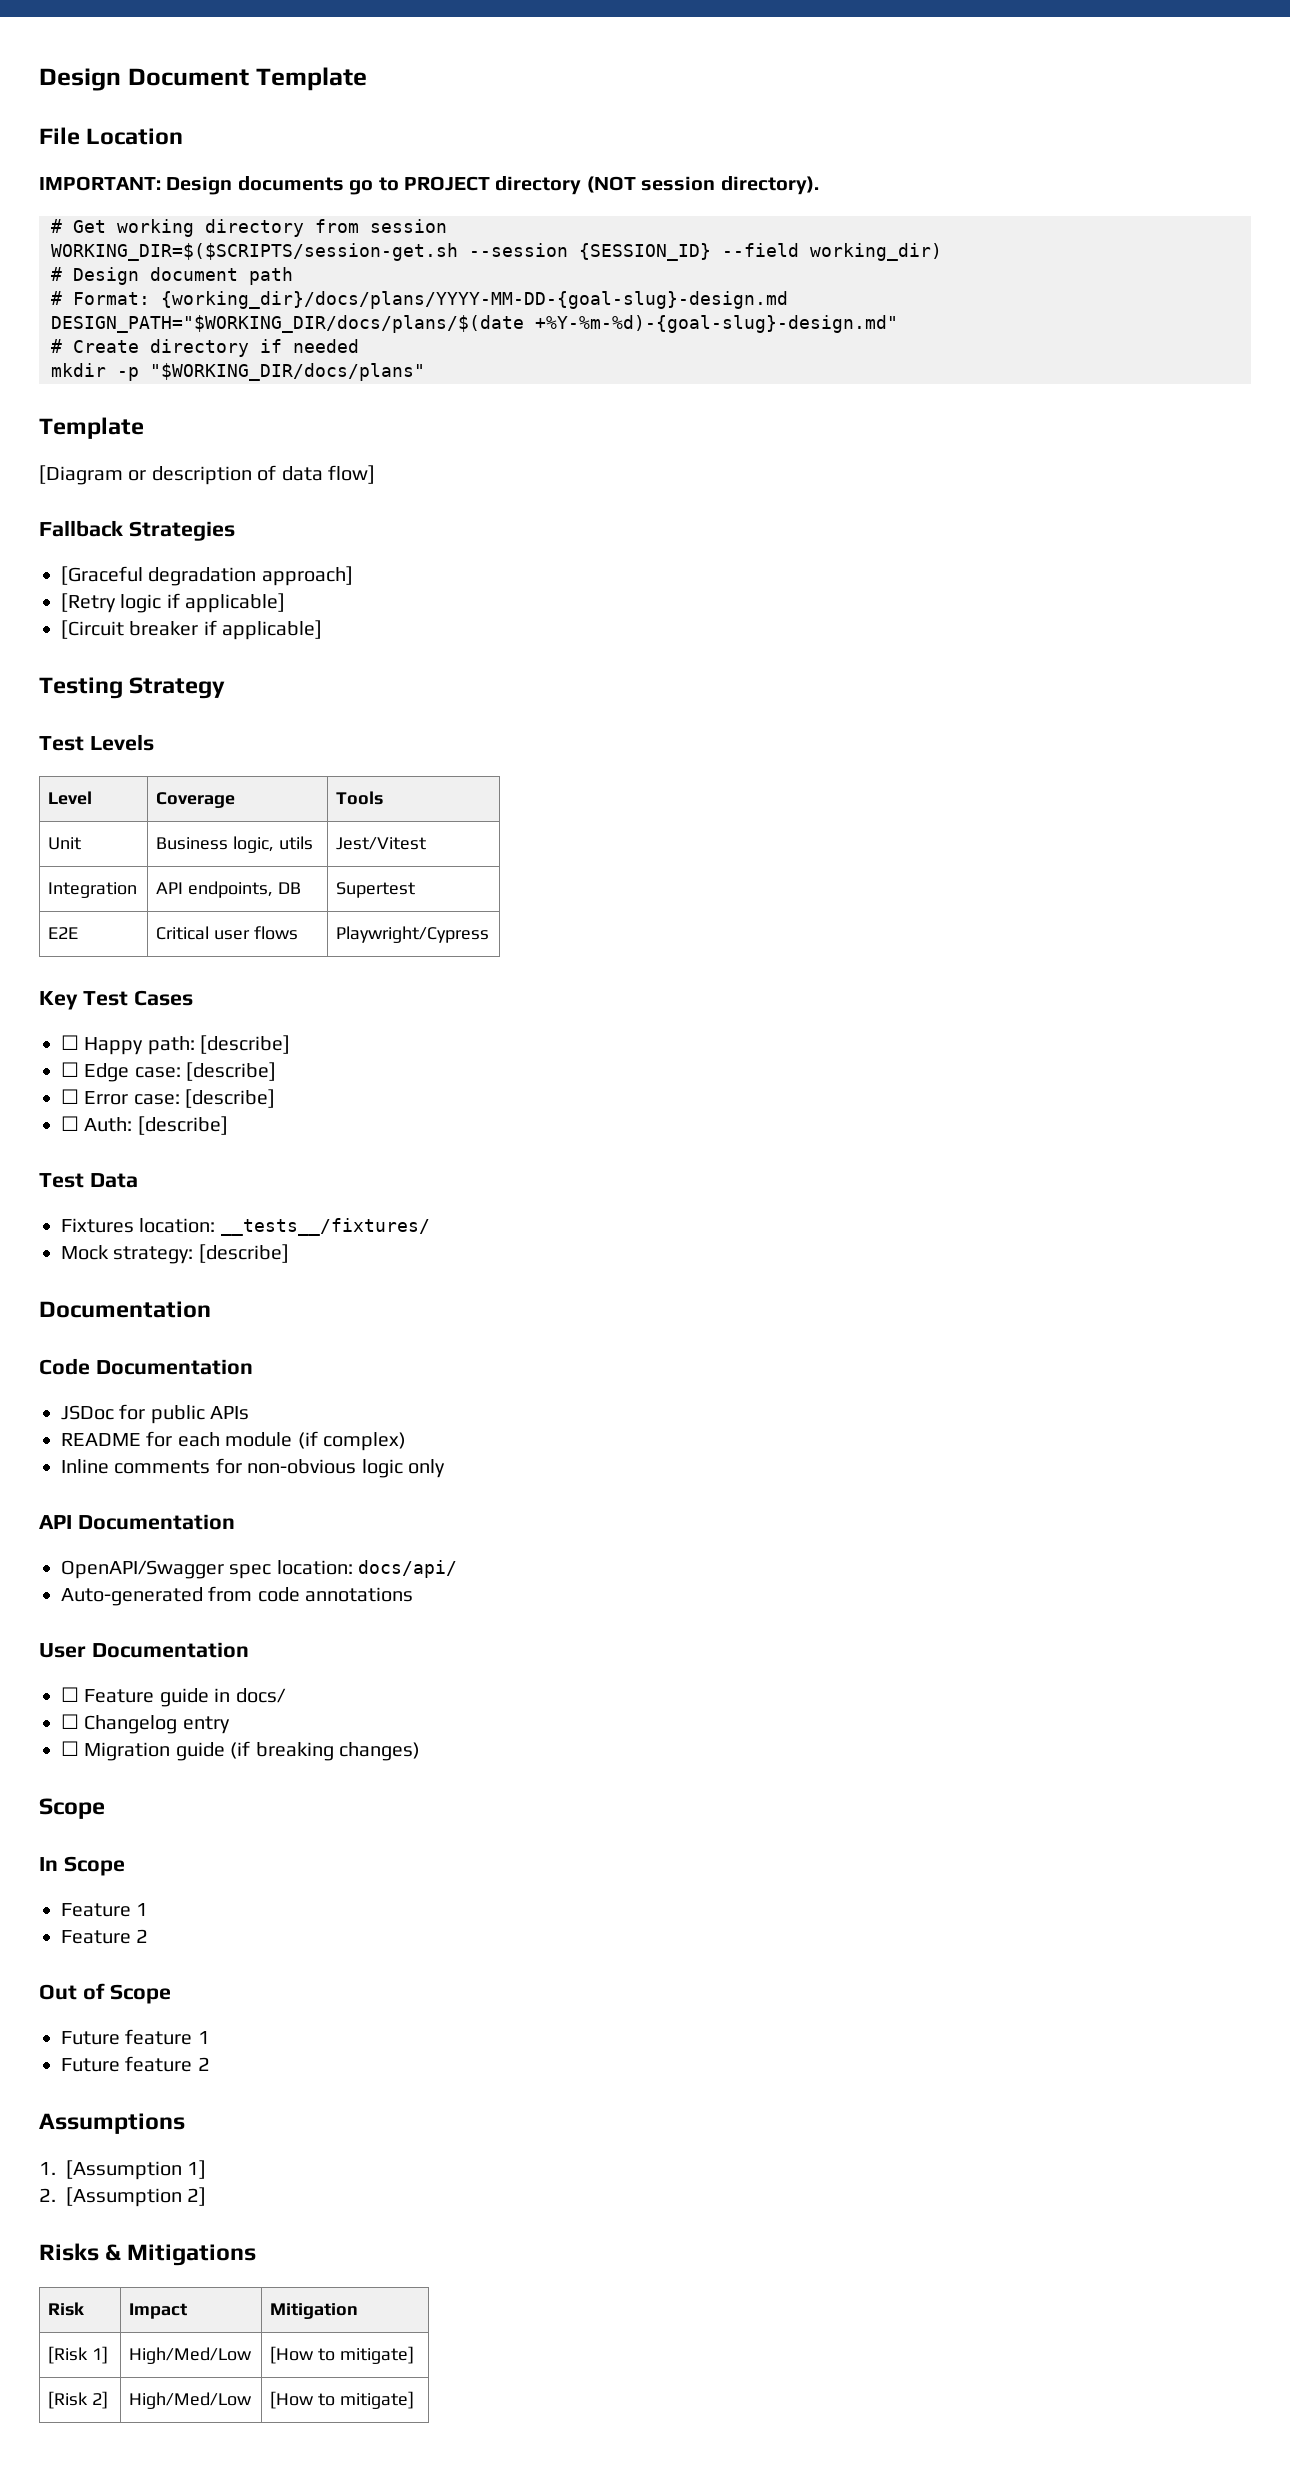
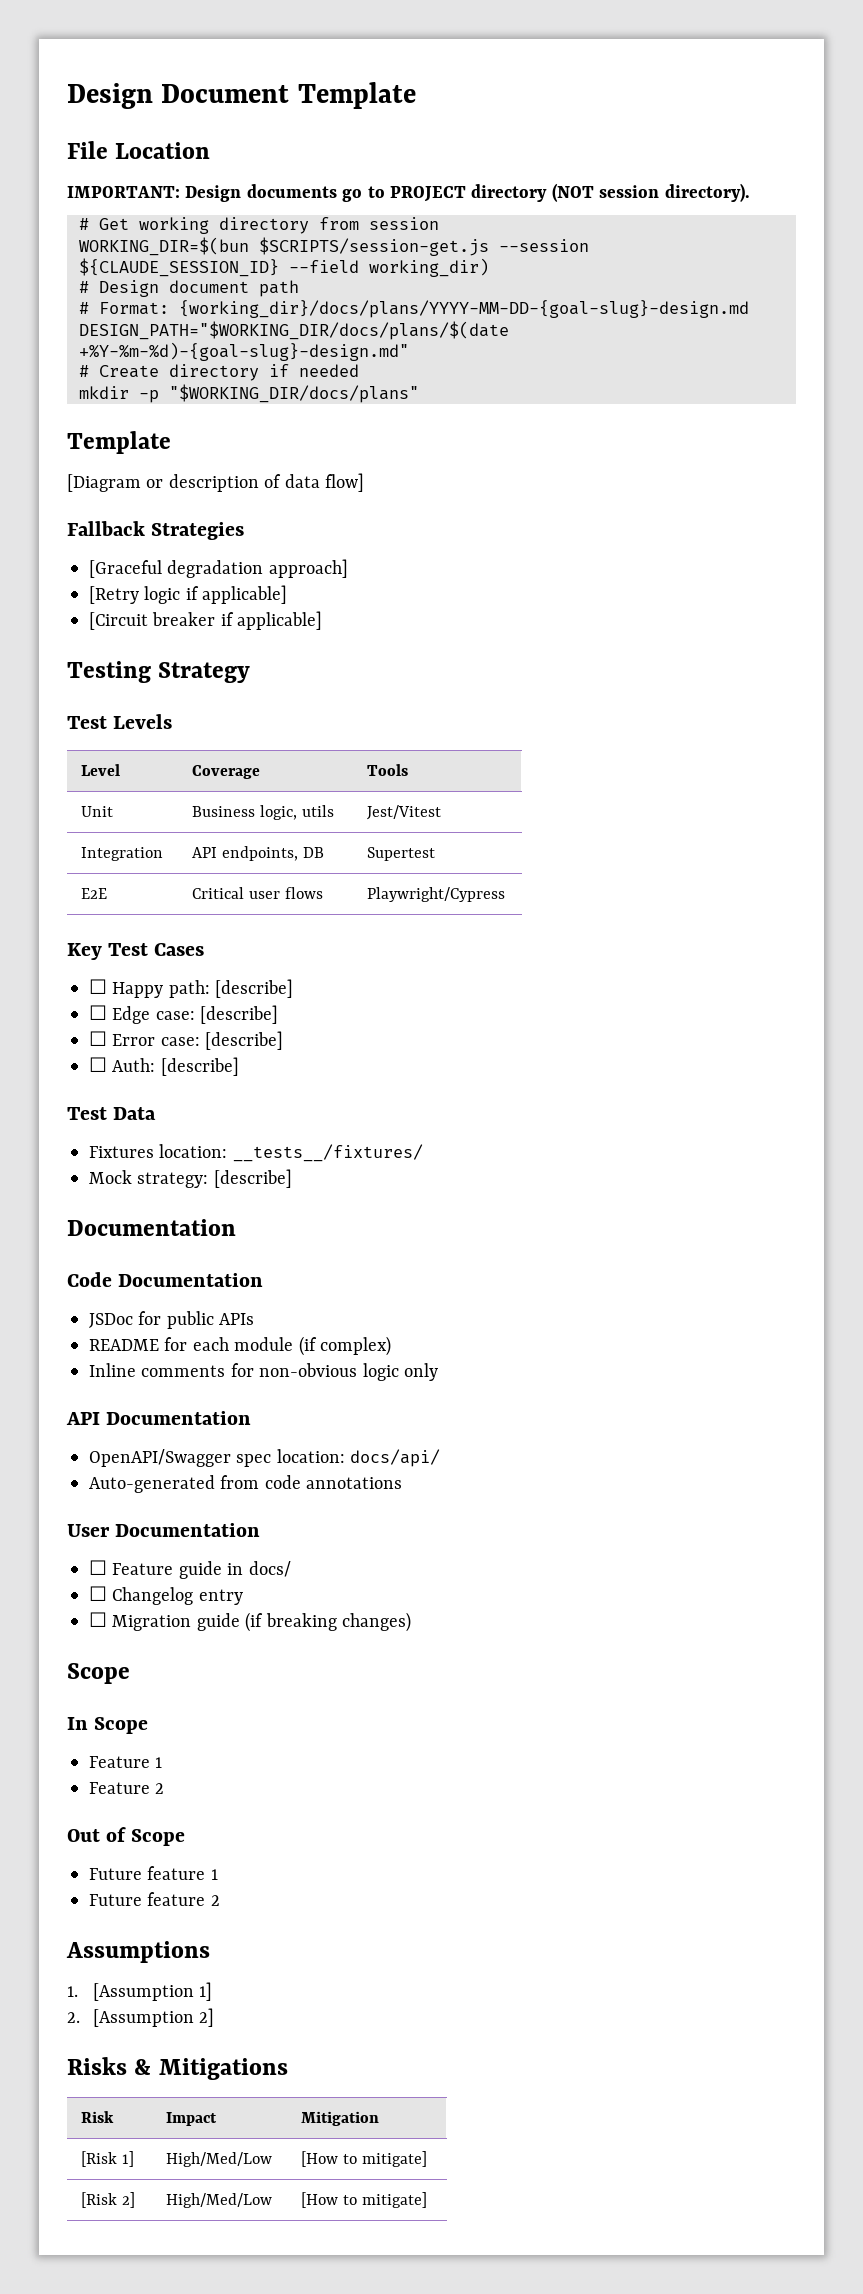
- WORKING_DIR=$($SCRIPTS/session-get.sh --session {SESSION_ID} --field working_dir)
+ WORKING_DIR=$(bun $SCRIPTS/session-get.js --session ${CLAUDE_SESSION_ID} --field working_dir)

